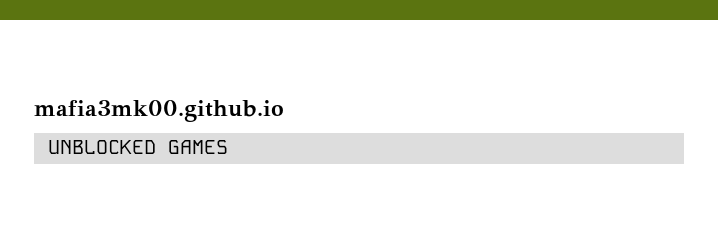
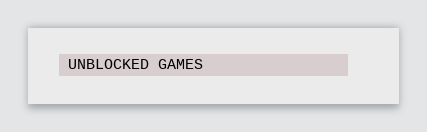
- mafia3mk00.github.io

